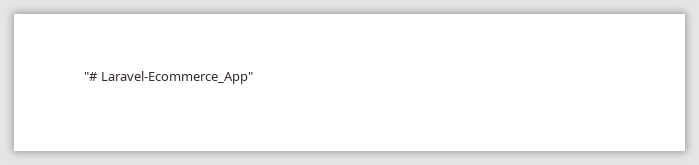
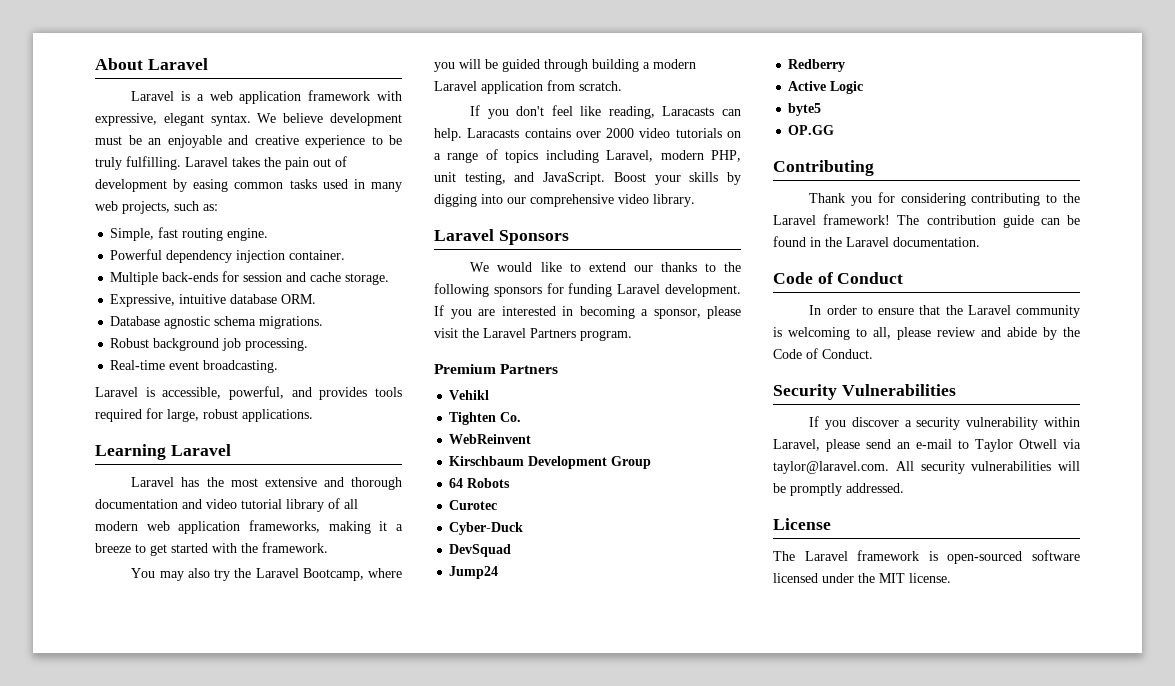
- "# Laravel-Ecommerce_App"
+ About Laravel
+ Laravel is a web application framework with expressive, elegant syntax. We believe development must be an enjoyable and creative experience to be truly fulfilling. Laravel takes the pain out of development by easing common tasks used in many web projects, such as:
+ Simple, fast routing engine.
+ Powerful dependency injection container.
+ Multiple back-ends for session and cache storage.
+ Expressive, intuitive database ORM.
+ Database agnostic schema migrations.
+ Robust background job processing.
+ Real-time event broadcasting.
+ Laravel is accessible, powerful, and provides tools required for large, robust applications.
+ Learning Laravel
+ Laravel has the most extensive and thorough documentation and video tutorial library of all modern web application frameworks, making it a breeze to get started with the framework.
+ You may also try the Laravel Bootcamp, where you will be guided through building a modern Laravel application from scratch.
+ If you don't feel like reading, Laracasts can help. Laracasts contains over 2000 video tutorials on a range of topics including Laravel, modern PHP, unit testing, and JavaScript. Boost your skills by digging into our comprehensive video library.
+ Laravel Sponsors
+ We would like to extend our thanks to the following sponsors for funding Laravel development. If you are interested in becoming a sponsor, please visit the Laravel Partners program.
+ Premium Partners
+ Vehikl
+ Tighten Co.
+ WebReinvent
+ Kirschbaum Development Group
+ 64 Robots
+ Curotec
+ Cyber-Duck
+ DevSquad
+ Jump24
+ Redberry
+ Active Logic
+ byte5
+ OP.GG
+ Contributing
+ Thank you for considering contributing to the Laravel framework! The contribution guide can be found in the Laravel documentation.
+ Code of Conduct
+ In order to ensure that the Laravel community is welcoming to all, please review and abide by the Code of Conduct.
+ Security Vulnerabilities
+ If you discover a security vulnerability within Laravel, please send an e-mail to Taylor Otwell via taylor@laravel.com. All security vulnerabilities will be promptly addressed.
+ License
+ The Laravel framework is open-sourced software licensed under the MIT license.

